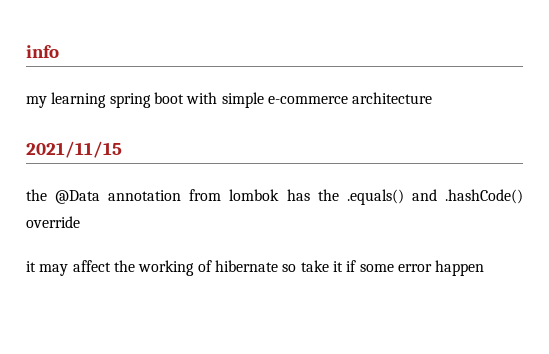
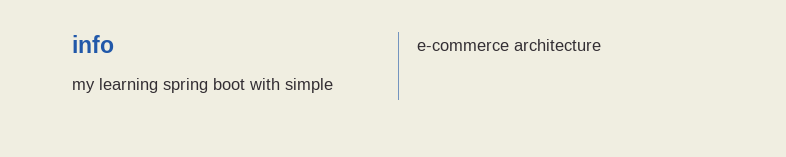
- 2021/11/15
- the @Data annotation from lombok has the .equals() and .hashCode() override
- it may affect the working of hibernate so take it if some error happen

